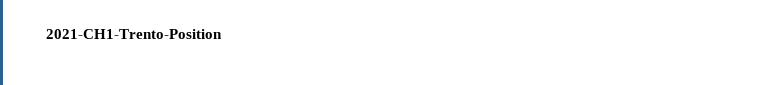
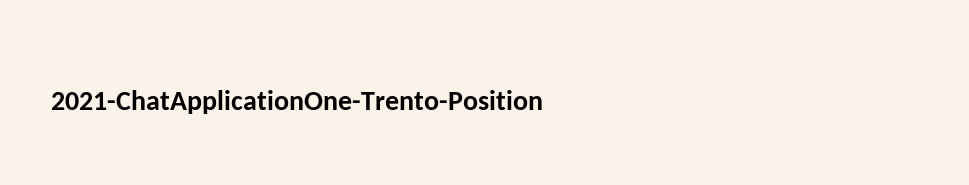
- 2021-CH1-Trento-Position
+ 2021-ChatApplicationOne-Trento-Position

